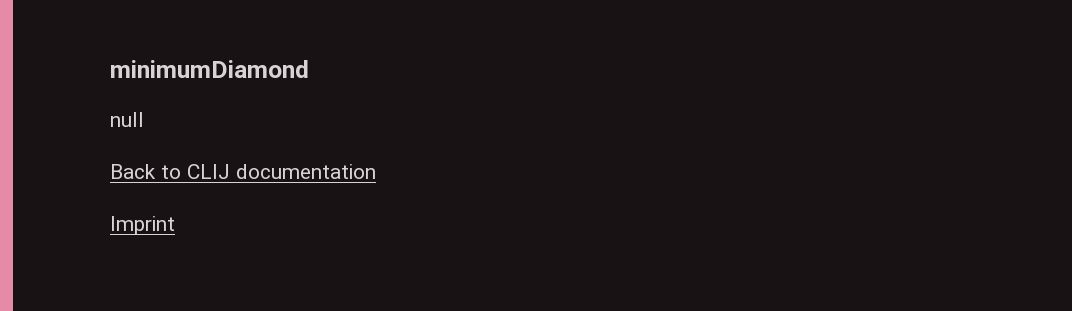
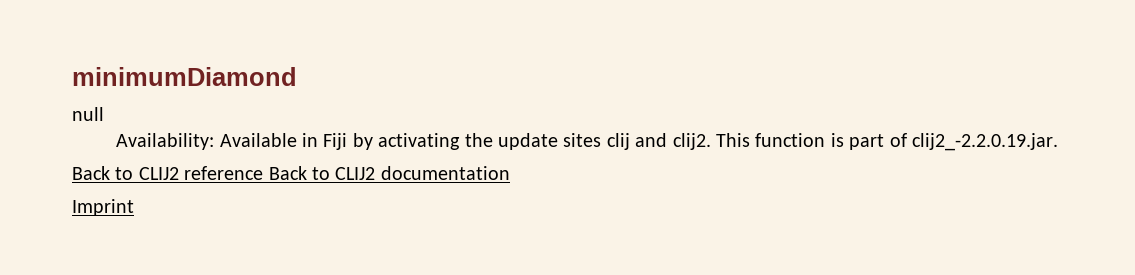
- Back to CLIJ documentation
+ Availability: Available in Fiji by activating the update sites clij and clij2. This function is part of clij2_-2.2.0.19.jar.
+ Back to CLIJ2 reference Back to CLIJ2 documentation

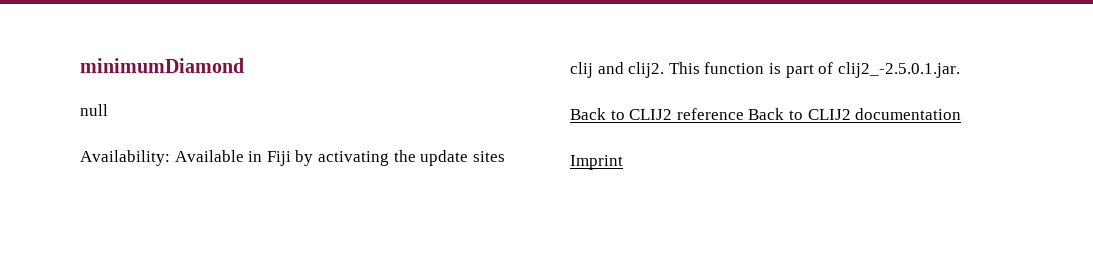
- This function is part of clij2_-2.2.0.19.jar.
+ This function is part of clij2_-2.5.0.1.jar.

